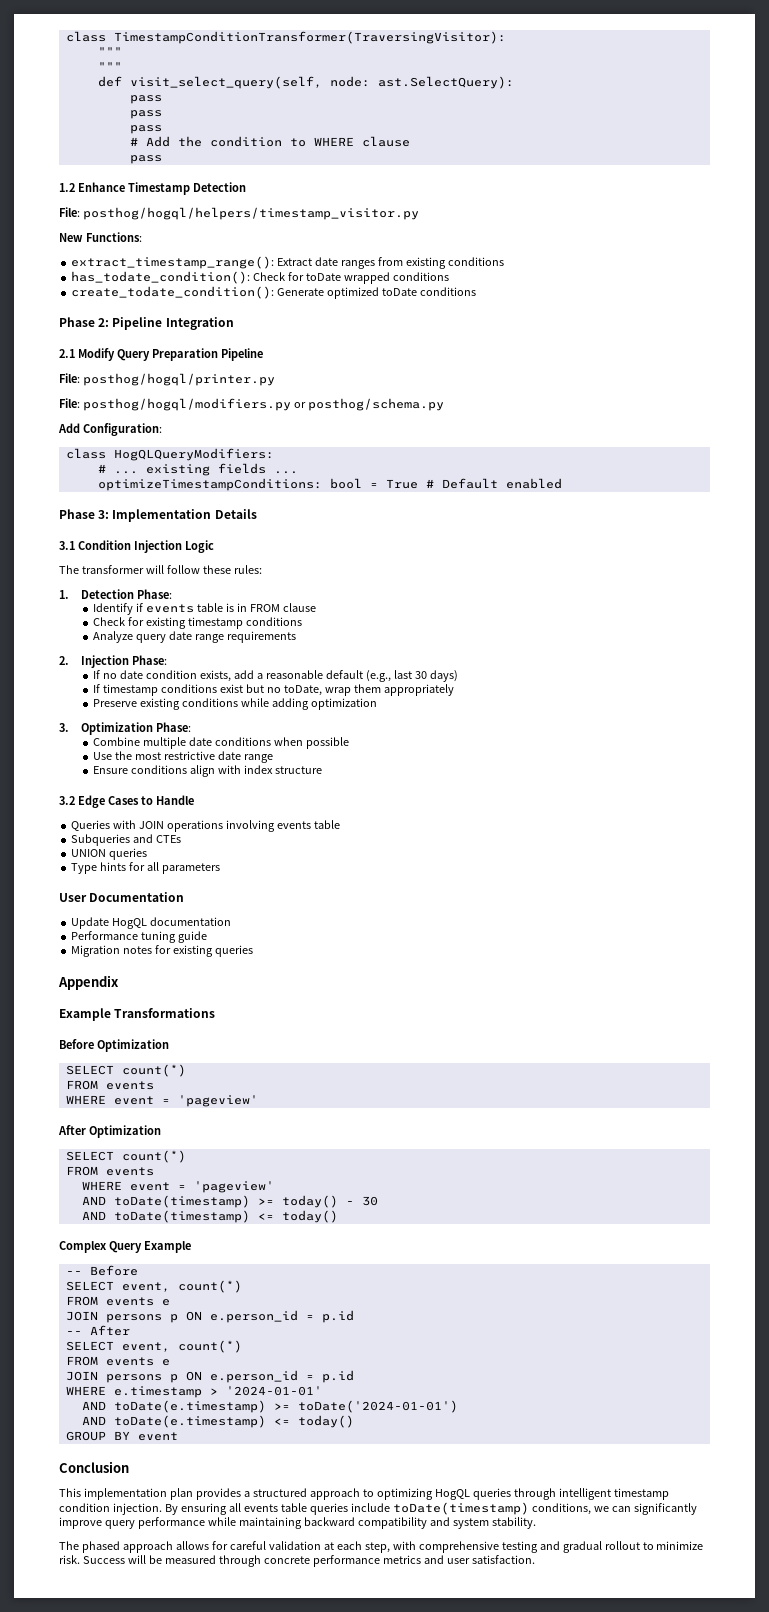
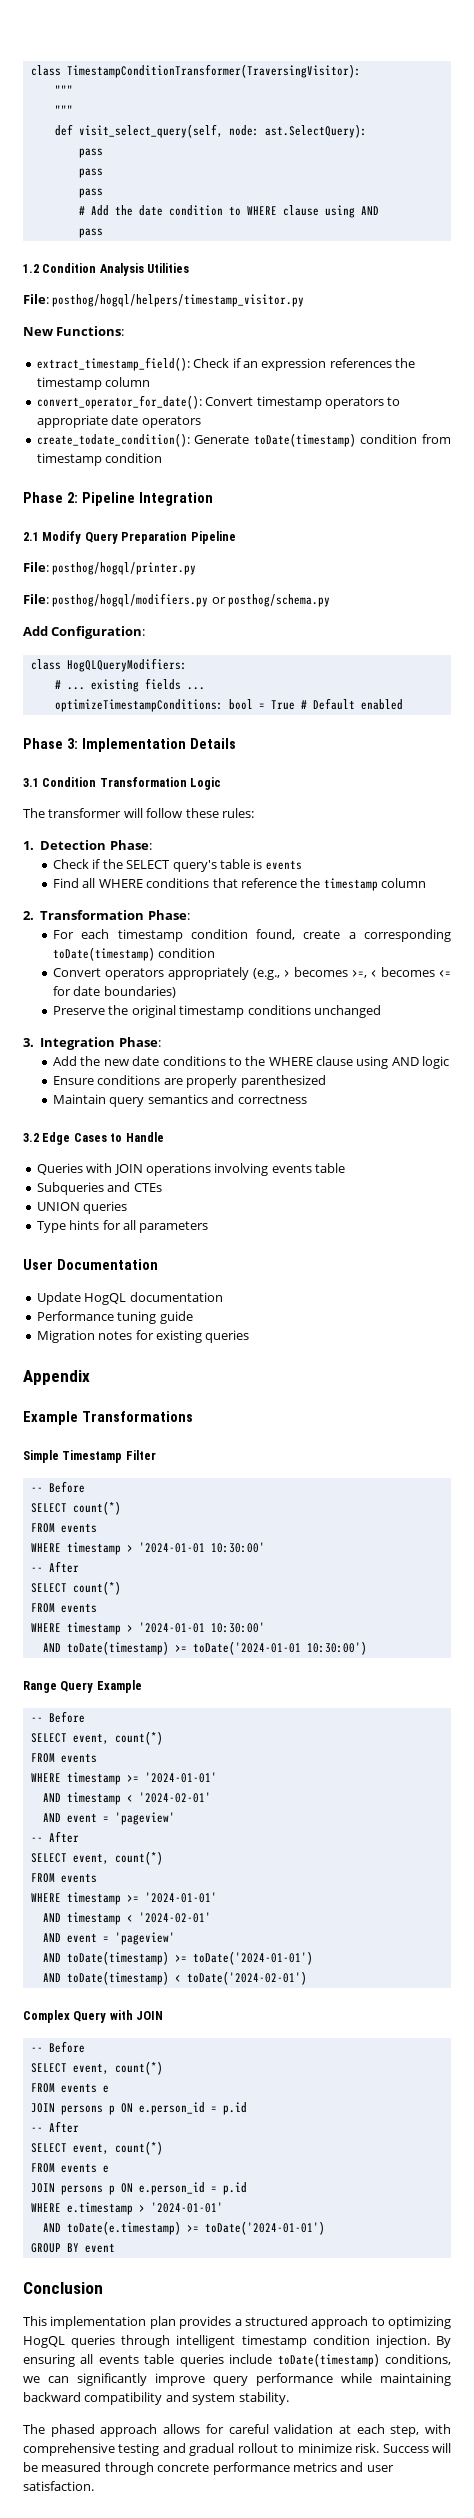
- # Add the condition to WHERE clause
+ # Add the date condition to WHERE clause using AND
- 1.2 Enhance Timestamp Detection
+ 1.2 Condition Analysis Utilities
- extract_timestamp_range(): Extract date ranges from existing conditions
- has_todate_condition(): Check for toDate wrapped conditions
- create_todate_condition(): Generate optimized toDate conditions
+ extract_timestamp_field(): Check if an expression references the timestamp column
+ convert_operator_for_date(): Convert timestamp operators to appropriate date operators
+ create_todate_condition(): Generate toDate(timestamp) condition from timestamp condition
- 3.1 Condition Injection Logic
+ 3.1 Condition Transformation Logic
- Identify if events table is in FROM clause
- Check for existing timestamp conditions
- Analyze query date range requirements
- 2. Injection Phase:
- If no date condition exists, add a reasonable default (e.g., last 30 days)
- If timestamp conditions exist but no toDate, wrap them appropriately
- Preserve existing conditions while adding optimization
- 3. Optimization Phase:
- Combine multiple date conditions when possible
- Use the most restrictive date range
- Ensure conditions align with index structure
+ Check if the SELECT query's table is events
+ Find all WHERE conditions that reference the timestamp column
+ 2. Transformation Phase:
+ For each timestamp condition found, create a corresponding toDate(timestamp) condition
+ Convert operators appropriately (e.g., > becomes >=, < becomes <= for date boundaries)
+ Preserve the original timestamp conditions unchanged
+ 3. Integration Phase:
+ Add the new date conditions to the WHERE clause using AND logic
+ Ensure conditions are properly parenthesized
+ Maintain query semantics and correctness
- Before Optimization
+ Simple Timestamp Filter
+ -- Before
  SELECT count(*)
  FROM events
- WHERE event = 'pageview'
- After Optimization
+ WHERE timestamp > '2024-01-01 10:30:00'
+ -- After
  SELECT count(*)
  FROM events
- WHERE event = 'pageview'
+ WHERE timestamp > '2024-01-01 10:30:00'
+ AND toDate(timestamp) >= toDate('2024-01-01 10:30:00')
+ Range Query Example
+ -- Before
+ SELECT event, count(*)
+ FROM events
+ WHERE timestamp >= '2024-01-01'
+ AND timestamp < '2024-02-01'
+ AND event = 'pageview'
+ -- After
+ SELECT event, count(*)
+ FROM events
+ WHERE timestamp >= '2024-01-01'
+ AND timestamp < '2024-02-01'
+ AND event = 'pageview'
- AND toDate(timestamp) >= today() - 30
- AND toDate(timestamp) <= today()
+ AND toDate(timestamp) >= toDate('2024-01-01')
+ AND toDate(timestamp) < toDate('2024-02-01')
- Complex Query Example
+ Complex Query with JOIN
- AND toDate(e.timestamp) <= today()

